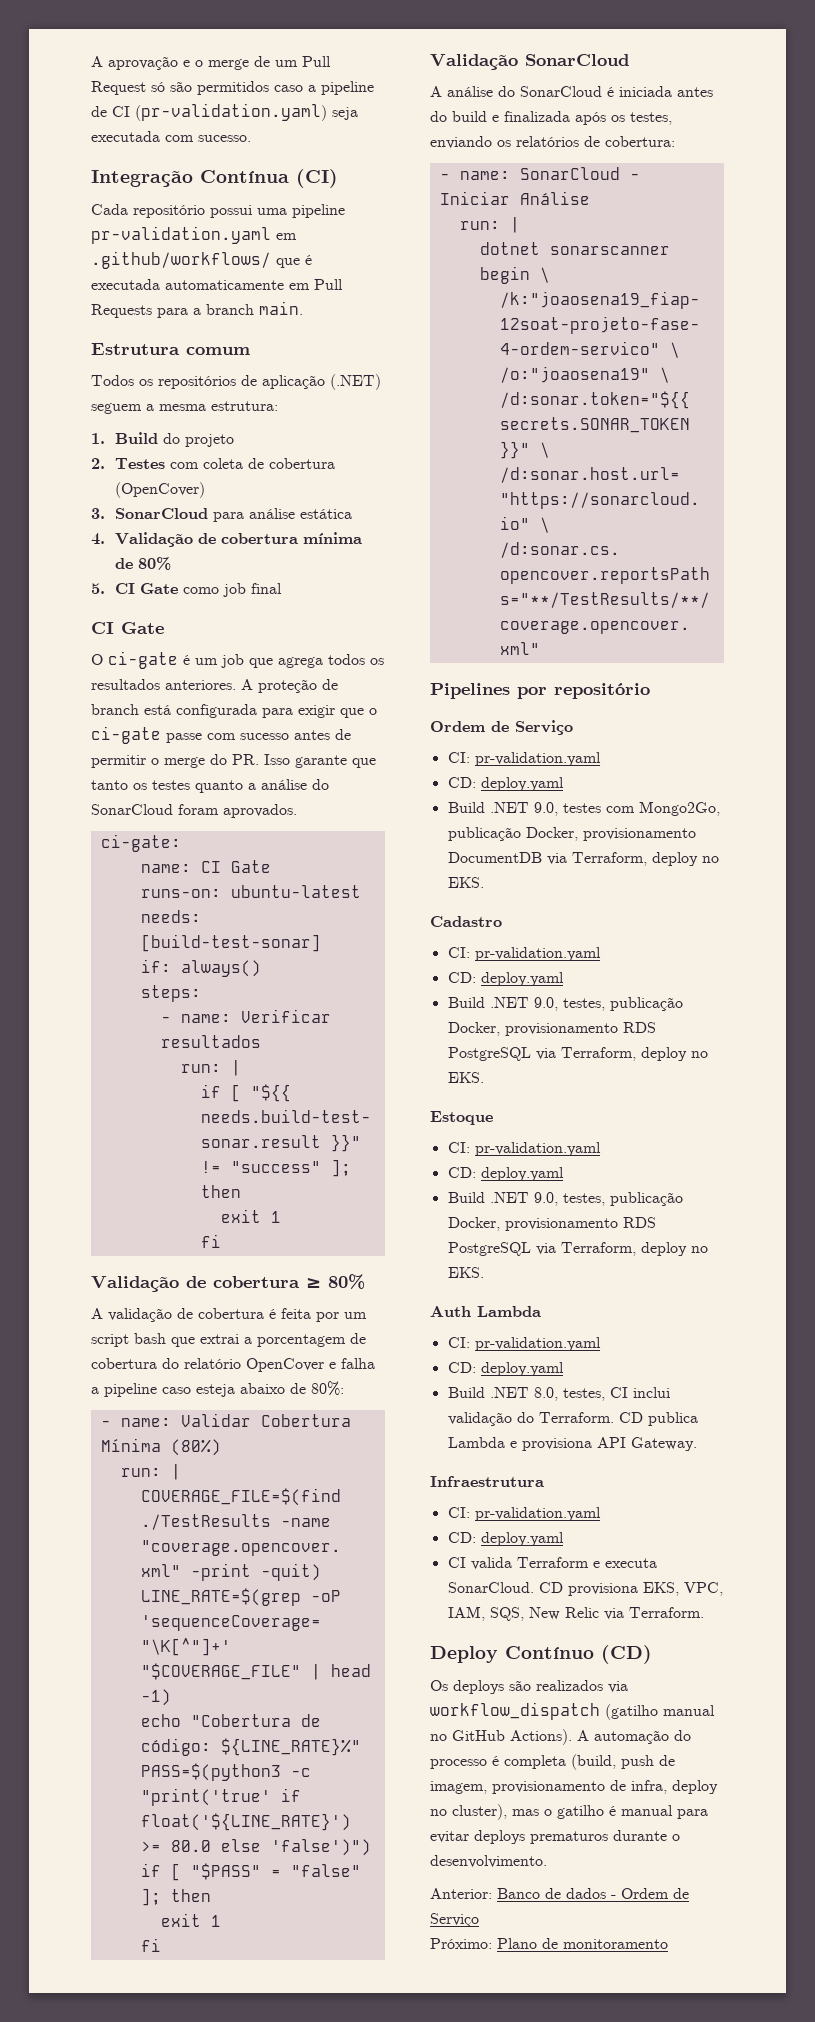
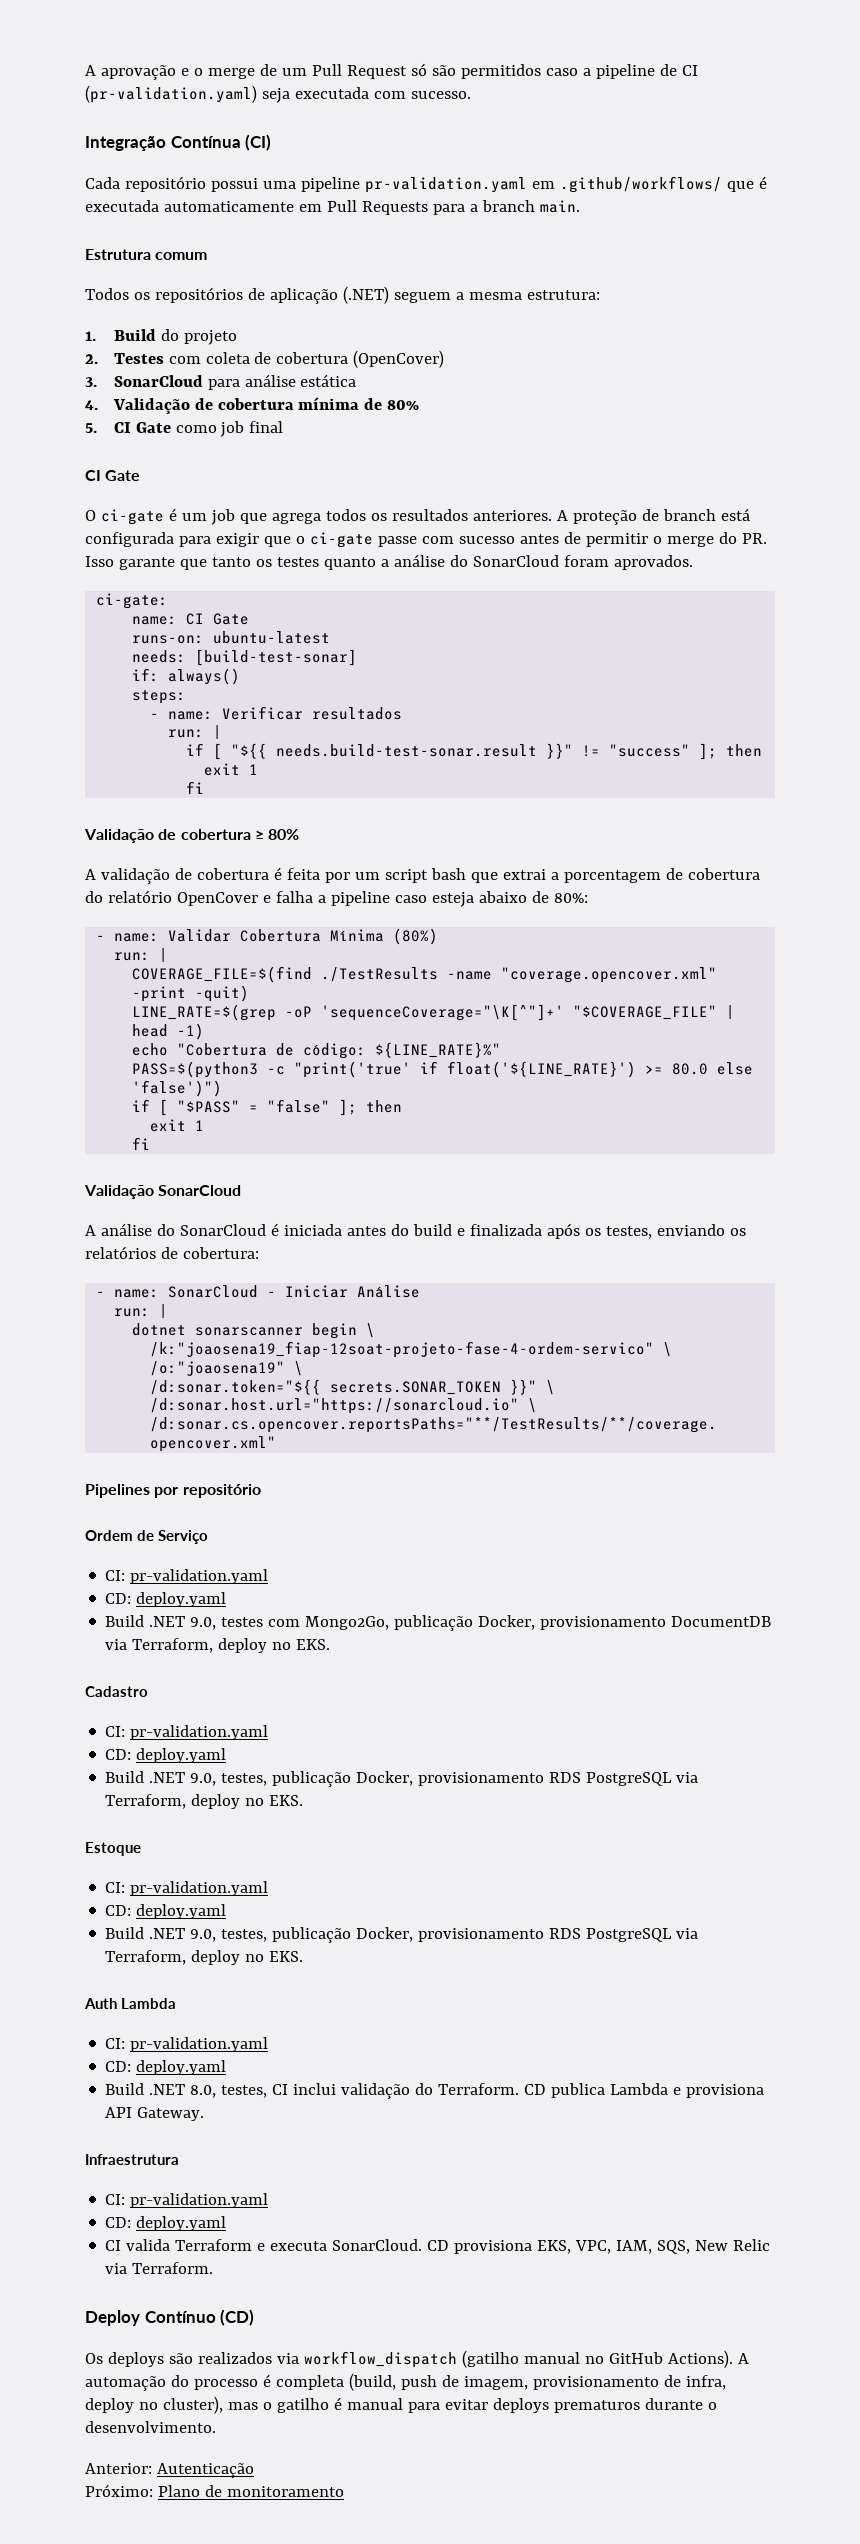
- Anterior: Banco de dados - Ordem de Serviço
+ Anterior: Autenticação

